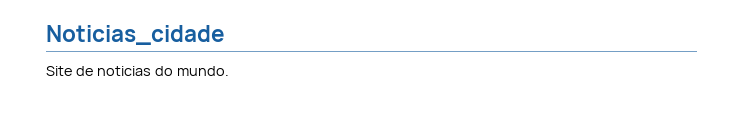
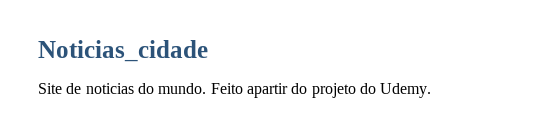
+ Feito apartir do projeto do Udemy.

